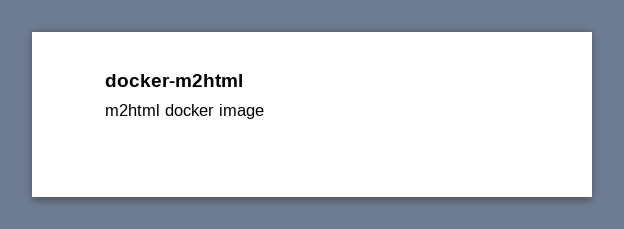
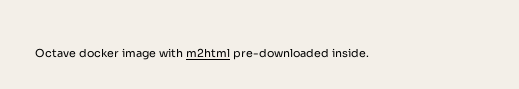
- docker-m2html
- m2html docker image
+ Octave docker image with m2html pre-downloaded inside.

